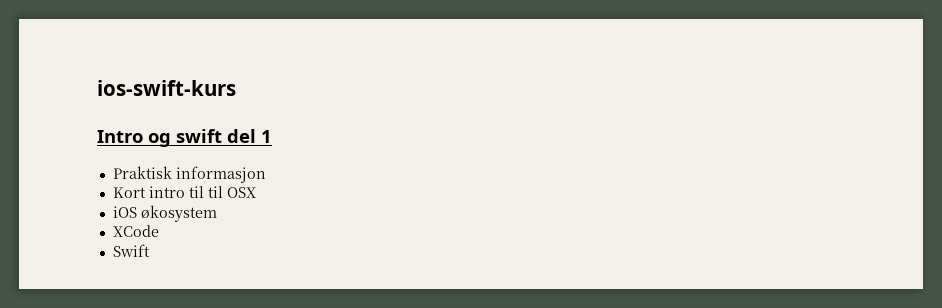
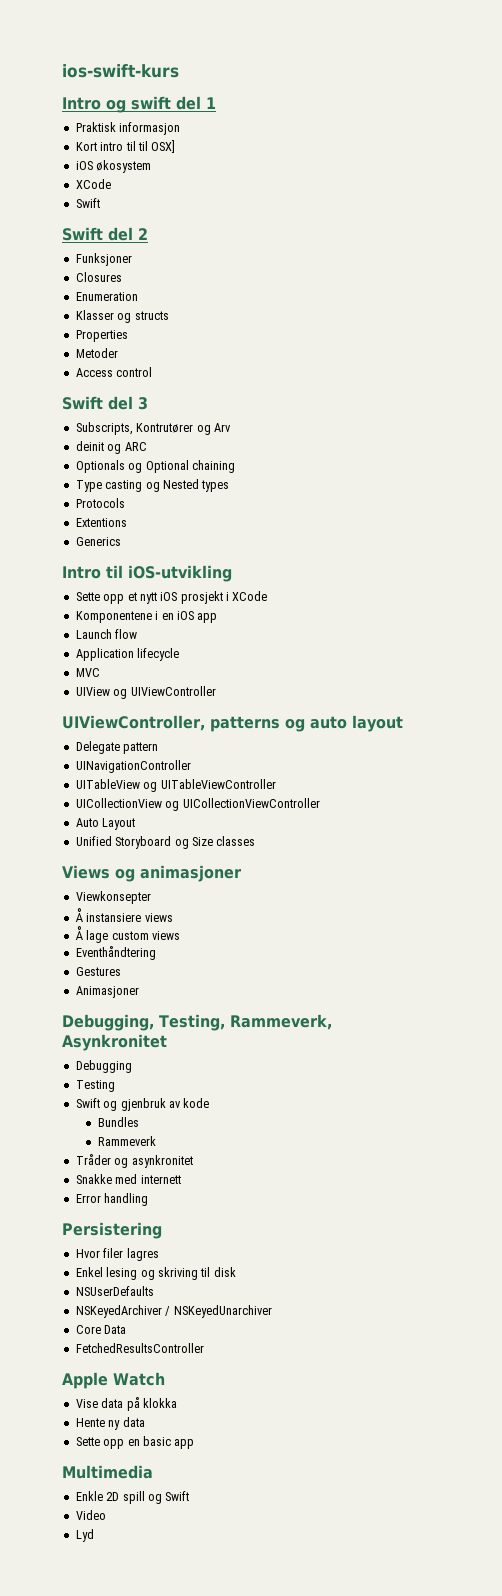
- Kort intro til til OSX
+ Kort intro til til OSX]
+ Swift del 2
+ Funksjoner
+ Closures
+ Enumeration
+ Klasser og structs
+ Properties
+ Metoder
+ Access control
+ Swift del 3
+ Subscripts, Kontrutører og Arv
+ deinit og ARC
+ Optionals og Optional chaining
+ Type casting og Nested types
+ Protocols
+ Extentions
+ Generics
+ Intro til iOS-utvikling
+ Sette opp et nytt iOS prosjekt i XCode
+ Komponentene i en iOS app
+ Launch flow
+ Application lifecycle
+ MVC
+ UIView og UIViewController
+ UIViewController, patterns og auto layout
+ Delegate pattern
+ UINavigationController
+ UITableView og UITableViewController
+ UICollectionView og UICollectionViewController
+ Auto Layout
+ Unified Storyboard og Size classes
+ Views og animasjoner
+ Viewkonsepter
+ Å instansiere views
+ Å lage custom views
+ Eventhåndtering
+ Gestures
+ Animasjoner
+ Debugging, Testing, Rammeverk, Asynkronitet
+ Debugging
+ Testing
+ Swift og gjenbruk av kode
+ Bundles
+ Rammeverk
+ Tråder og asynkronitet
+ Snakke med internett
+ Error handling
+ Persistering
+ Hvor filer lagres
+ Enkel lesing og skriving til disk
+ NSUserDefaults
+ NSKeyedArchiver / NSKeyedUnarchiver
+ Core Data
+ FetchedResultsController
+ Apple Watch
+ Vise data på klokka
+ Hente ny data
+ Sette opp en basic app
+ Multimedia
+ Enkle 2D spill og Swift
+ Video
+ Lyd

